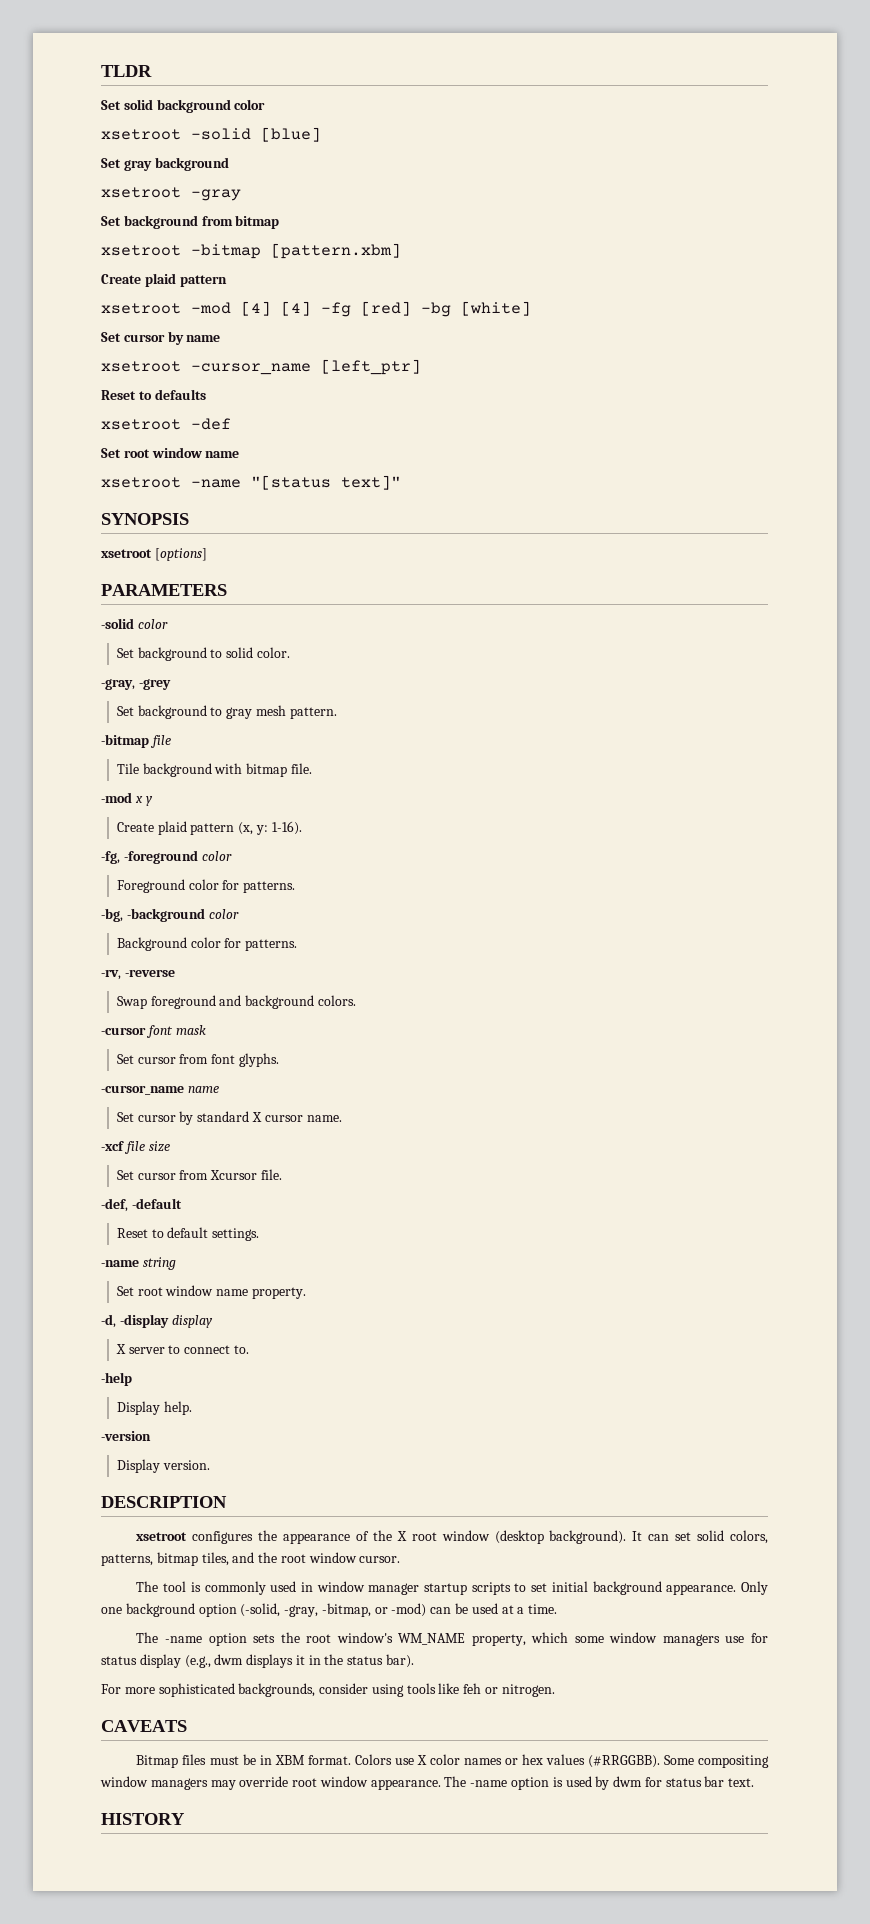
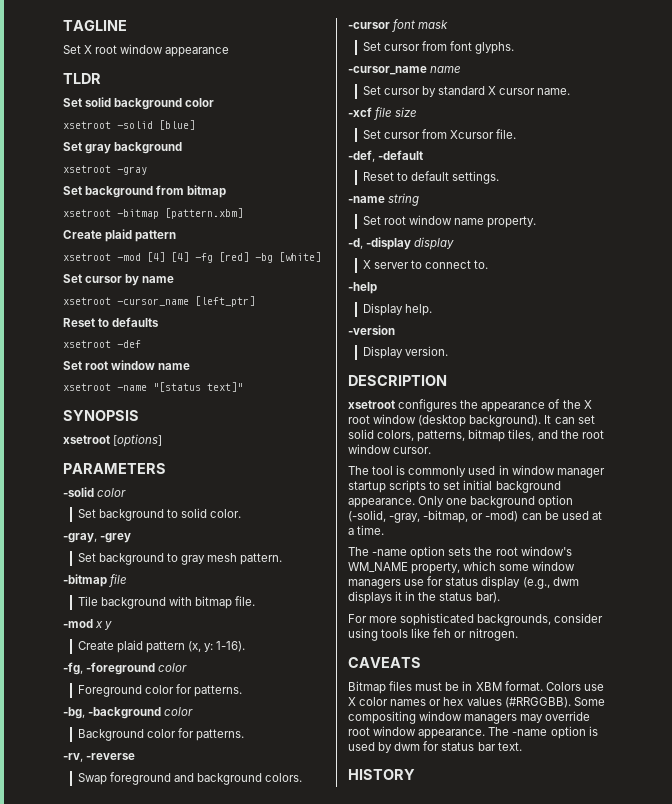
+ TAGLINE
+ Set X root window appearance

